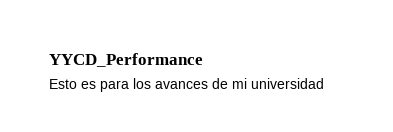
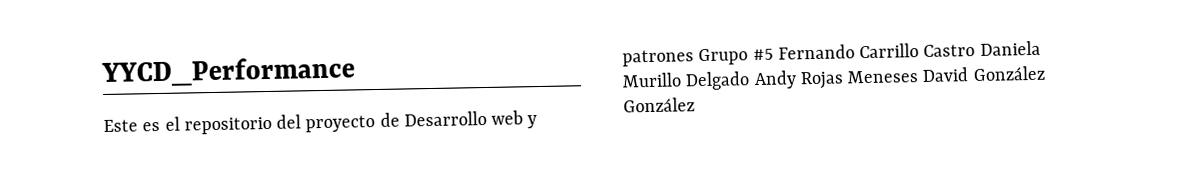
- Esto es para los avances de mi universidad
+ Este es el repositorio del proyecto de Desarrollo web y patrones Grupo #5 Fernando Carrillo Castro Daniela Murillo Delgado Andy Rojas Meneses David González González

